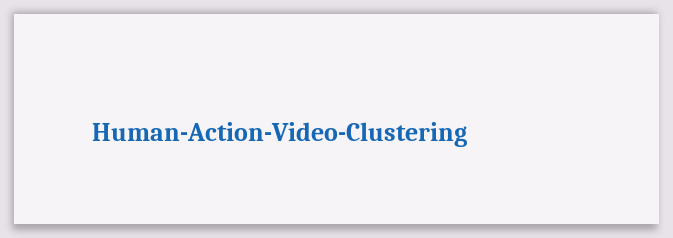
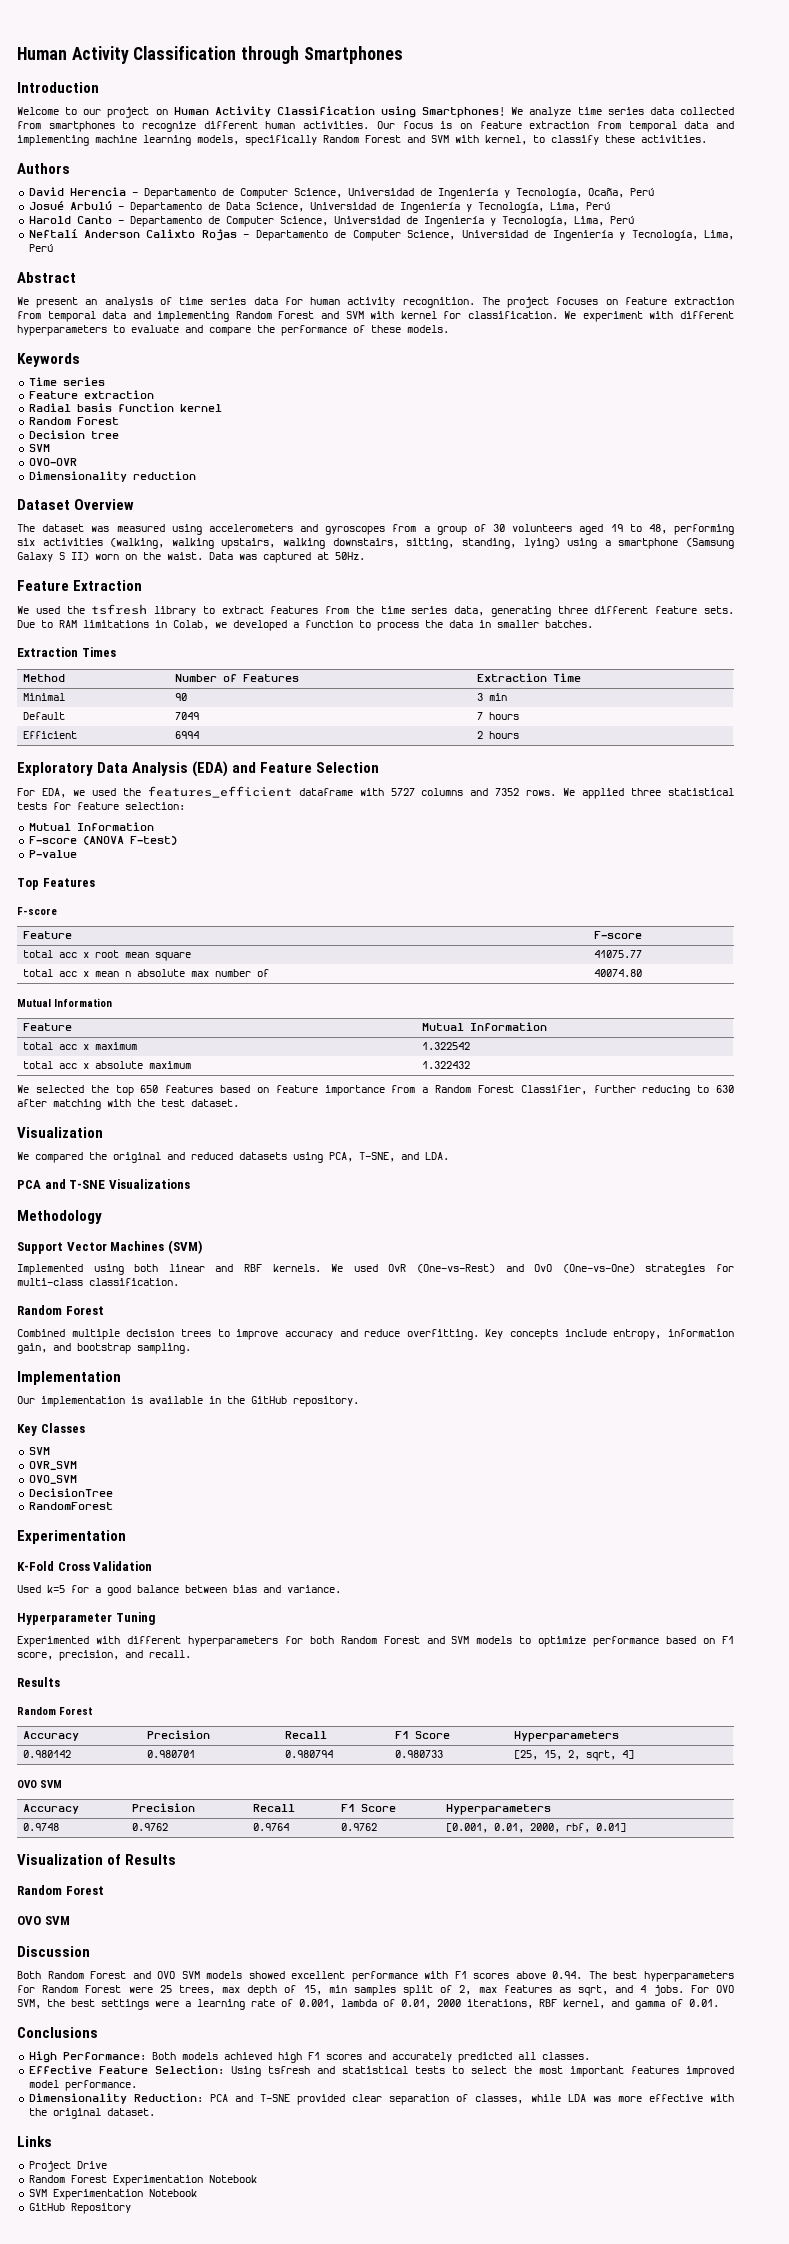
- Human-Action-Video-Clustering
+ Human Activity Classification through Smartphones
+ Introduction
+ Welcome to our project on Human Activity Classification using Smartphones! We analyze time series data collected from smartphones to recognize different human activities. Our focus is on feature extraction from temporal data and implementing machine learning models, specifically Random Forest and SVM with kernel, to classify these activities.
+ Authors
+ David Herencia - Departamento de Computer Science, Universidad de Ingeniería y Tecnología, Ocaña, Perú
+ Josué Arbulú - Departamento de Data Science, Universidad de Ingeniería y Tecnología, Lima, Perú
+ Harold Canto - Departamento de Computer Science, Universidad de Ingeniería y Tecnología, Lima, Perú
+ Neftalí Anderson Calixto Rojas - Departamento de Computer Science, Universidad de Ingeniería y Tecnología, Lima, Perú
+ Abstract
+ We present an analysis of time series data for human activity recognition. The project focuses on feature extraction from temporal data and implementing Random Forest and SVM with kernel for classification. We experiment with different hyperparameters to evaluate and compare the performance of these models.
+ Keywords
+ Time series
+ Feature extraction
+ Radial basis function kernel
+ Random Forest
+ Decision tree
+ SVM
+ OVO-OVR
+ Dimensionality reduction
+ Dataset Overview
+ The dataset was measured using accelerometers and gyroscopes from a group of 30 volunteers aged 19 to 48, performing six activities (walking, walking upstairs, walking downstairs, sitting, standing, lying) using a smartphone (Samsung Galaxy S II) worn on the waist. Data was captured at 50Hz.
+ Feature Extraction
+ We used the tsfresh library to extract features from the time series data, generating three different feature sets. Due to RAM limitations in Colab, we developed a function to process the data in smaller batches.
+ Extraction Times
+ Method | Number of Features | Extraction Time
+ Minimal | 90 | 3 min
+ Default | 7049 | 7 hours
+ Efficient | 6994 | 2 hours
+ Exploratory Data Analysis (EDA) and Feature Selection
+ For EDA, we used the features_efficient dataframe with 5727 columns and 7352 rows. We applied three statistical tests for feature selection:
+ Mutual Information
+ F-score (ANOVA F-test)
+ P-value
+ Top Features
+ F-score
+ Feature | F-score
+ total acc x root mean square | 41075.77
+ total acc x mean n absolute max number of | 40074.80
+ Mutual Information
+ Feature | Mutual Information
+ total acc x maximum | 1.322542
+ total acc x absolute maximum | 1.322432
+ We selected the top 650 features based on feature importance from a Random Forest Classifier, further reducing to 630 after matching with the test dataset.
+ Visualization
+ We compared the original and reduced datasets using PCA, T-SNE, and LDA.
+ PCA and T-SNE Visualizations
+ Methodology
+ Support Vector Machines (SVM)
+ Implemented using both linear and RBF kernels. We used OvR (One-vs-Rest) and OvO (One-vs-One) strategies for multi-class classification.
+ Random Forest
+ Combined multiple decision trees to improve accuracy and reduce overfitting. Key concepts include entropy, information gain, and bootstrap sampling.
+ Implementation
+ Our implementation is available in the GitHub repository.
+ Key Classes
+ SVM
+ OVR_SVM
+ OVO_SVM
+ DecisionTree
+ RandomForest
+ Experimentation
+ K-Fold Cross Validation
+ Used k=5 for a good balance between bias and variance.
+ Hyperparameter Tuning
+ Experimented with different hyperparameters for both Random Forest and SVM models to optimize performance based on F1 score, precision, and recall.
+ Results
+ Random Forest
+ Accuracy | Precision | Recall | F1 Score | Hyperparameters
+ 0.980142 | 0.980701 | 0.980794 | 0.980733 | [25, 15, 2, sqrt, 4]
+ OVO SVM
+ Accuracy | Precision | Recall | F1 Score | Hyperparameters
+ 0.9748 | 0.9762 | 0.9764 | 0.9762 | [0.001, 0.01, 2000, rbf, 0.01]
+ Visualization of Results
+ Random Forest
+ OVO SVM
+ Discussion
+ Both Random Forest and OVO SVM models showed excellent performance with F1 scores above 0.94. The best hyperparameters for Random Forest were 25 trees, max depth of 15, min samples split of 2, max features as sqrt, and 4 jobs. For OVO SVM, the best settings were a learning rate of 0.001, lambda of 0.01, 2000 iterations, RBF kernel, and gamma of 0.01.
+ Conclusions
+ High Performance: Both models achieved high F1 scores and accurately predicted all classes.
+ Effective Feature Selection: Using tsfresh and statistical tests to select the most important features improved model performance.
+ Dimensionality Reduction: PCA and T-SNE provided clear separation of classes, while LDA was more effective with the original dataset.
+ Links
+ Project Drive
+ Random Forest Experimentation Notebook
+ SVM Experimentation Notebook
+ GitHub Repository

